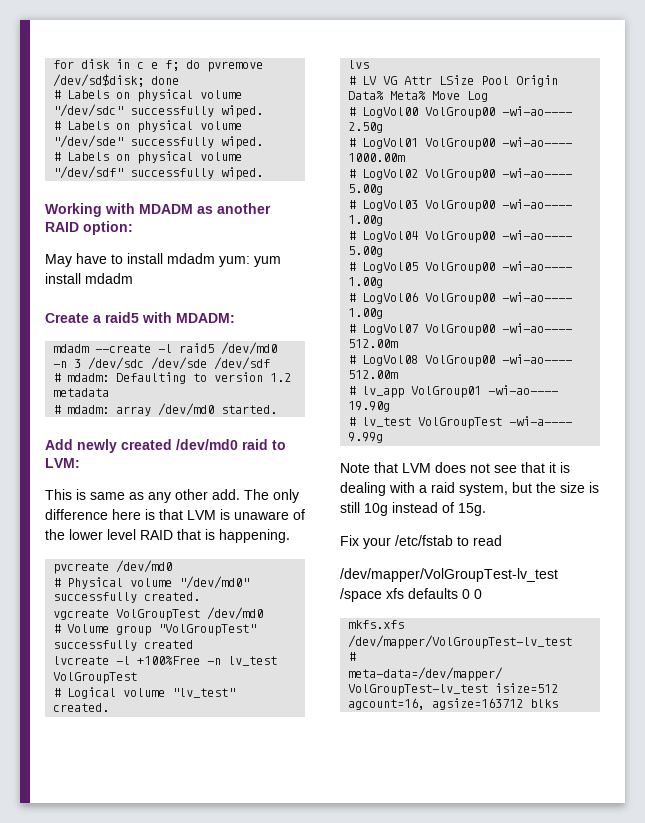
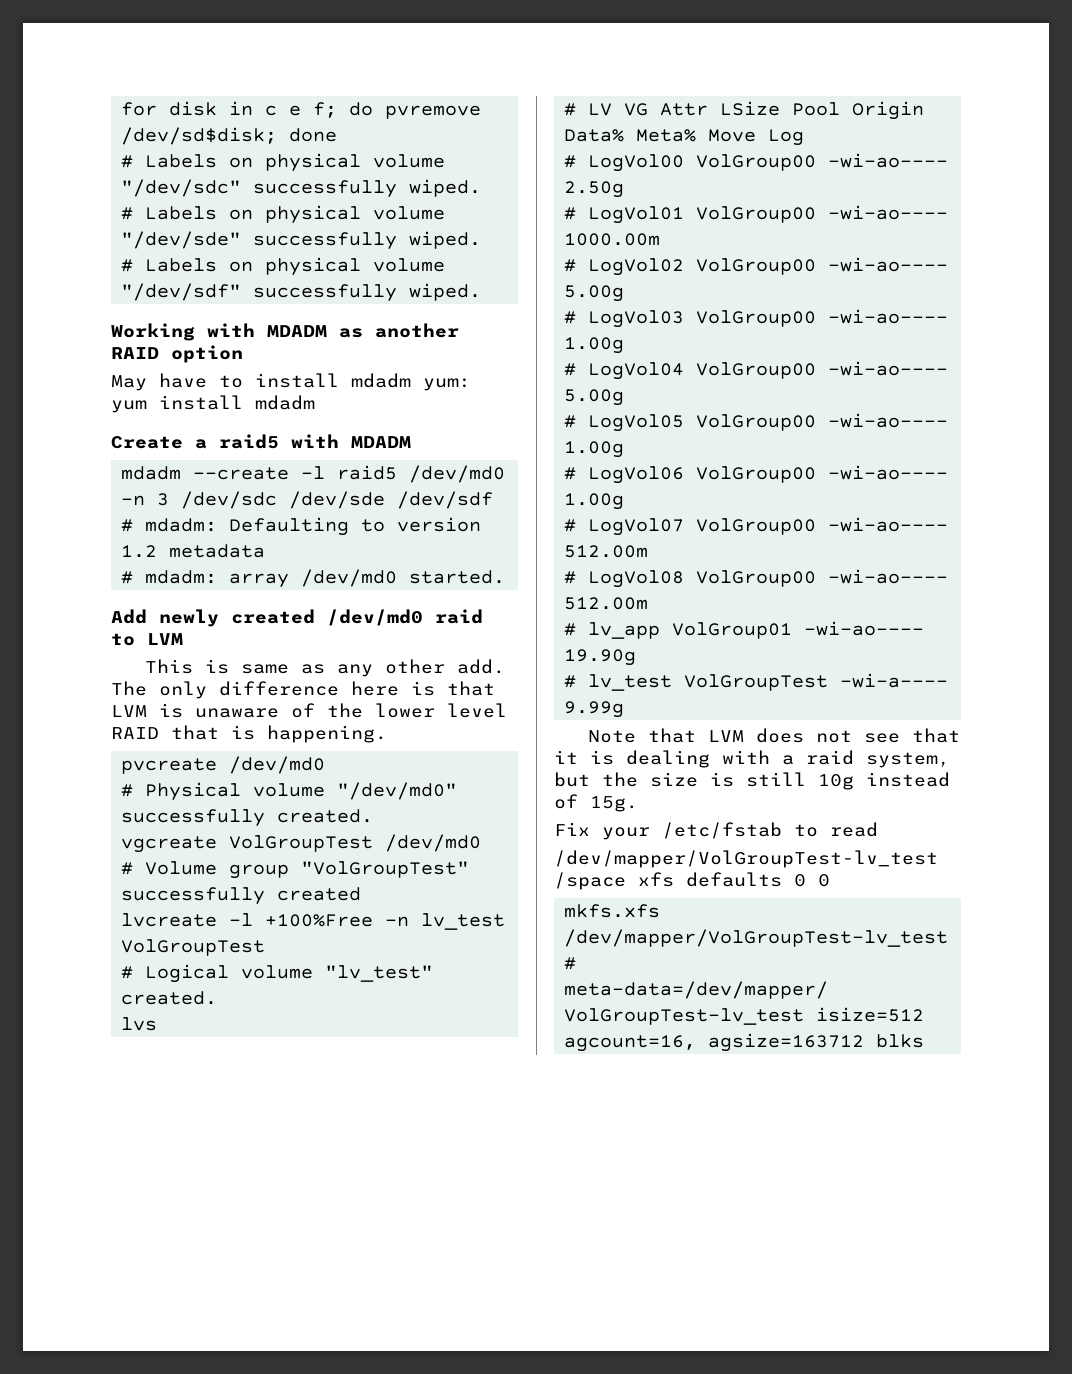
- Working with MDADM as another RAID option:
+ Working with MDADM as another RAID option
- Create a raid5 with MDADM:
+ Create a raid5 with MDADM
- Add newly created /dev/md0 raid to LVM:
+ Add newly created /dev/md0 raid to LVM

